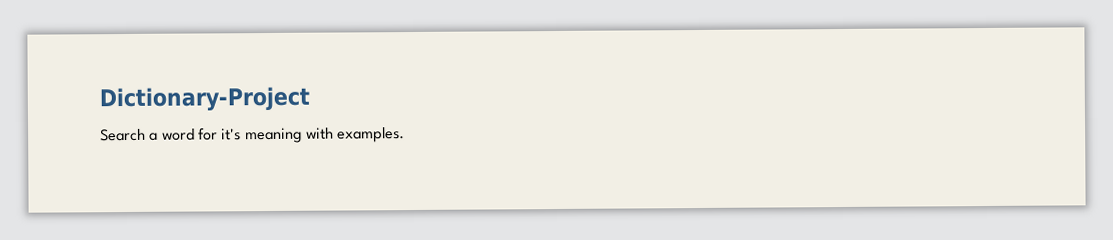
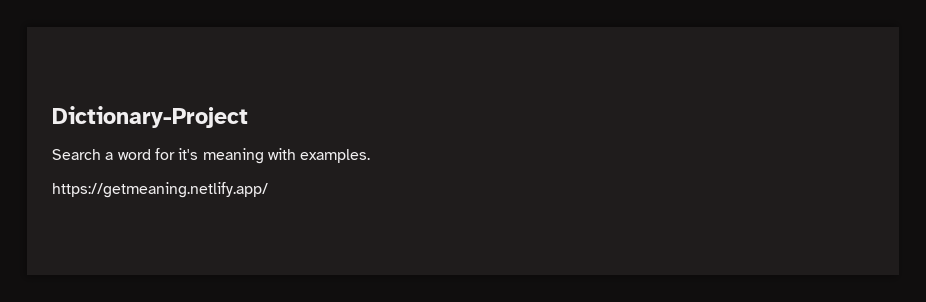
+ https://getmeaning.netlify.app/

